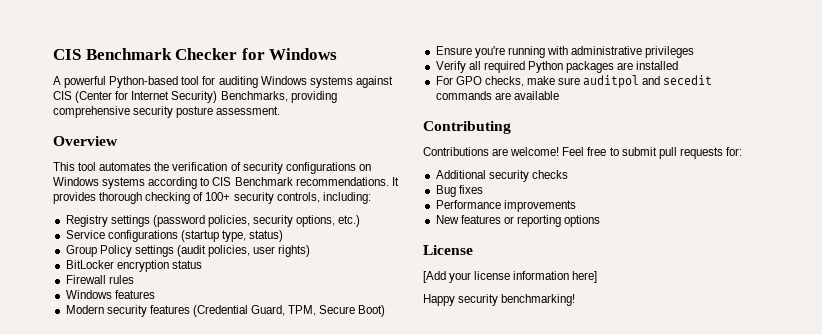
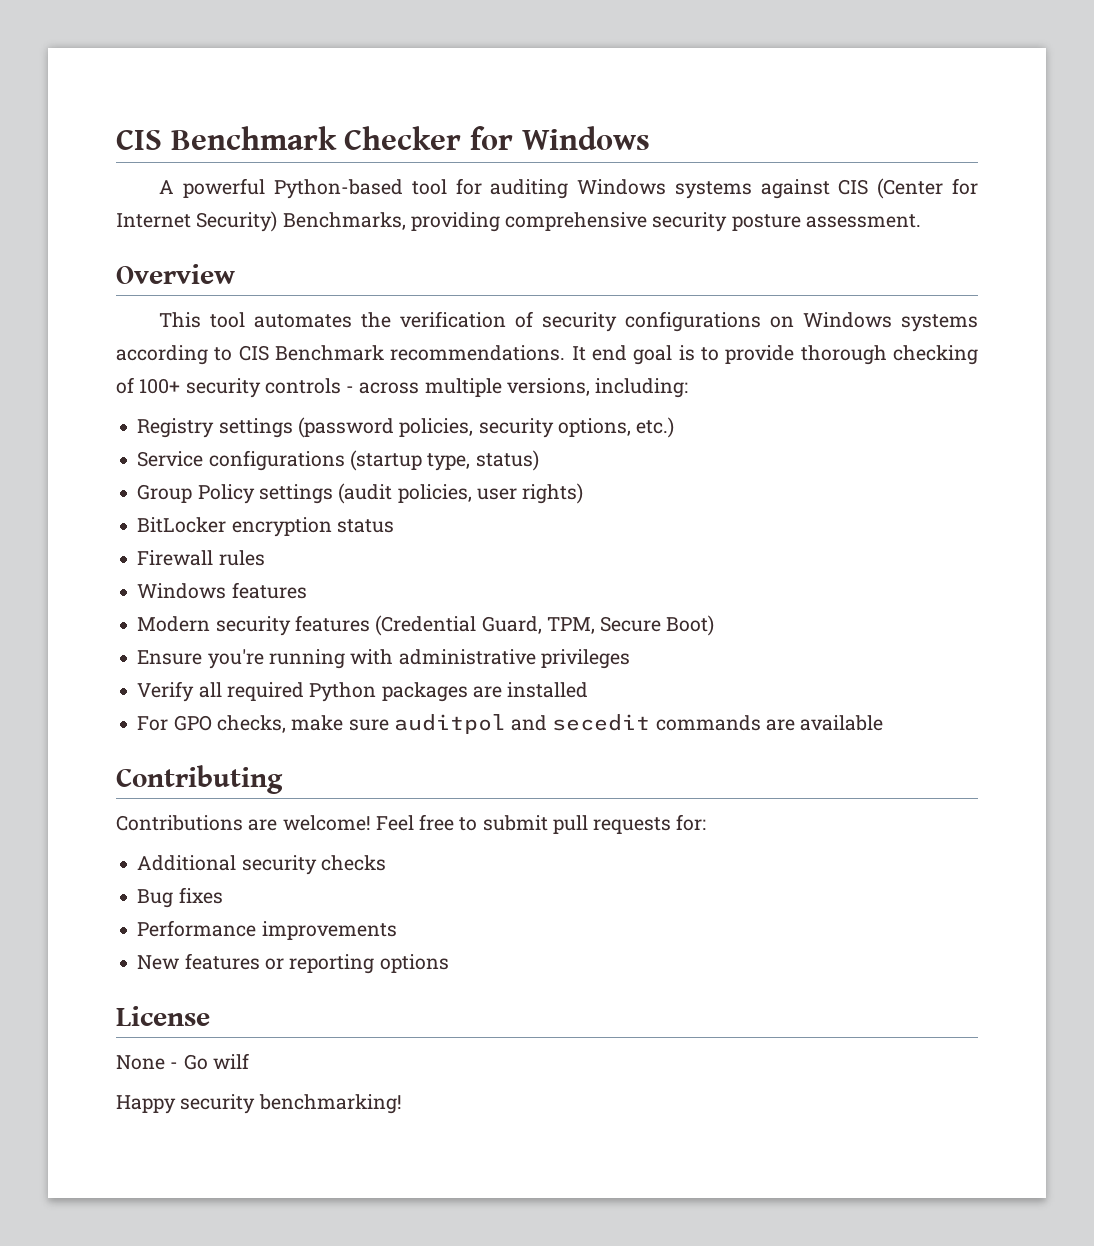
- It provides thorough checking of 100+ security controls, including:
+ It end goal is to provide thorough checking of 100+ security controls - across multiple versions, including:
- [Add your license information here]
+ None - Go wilf

